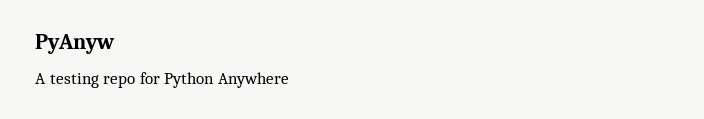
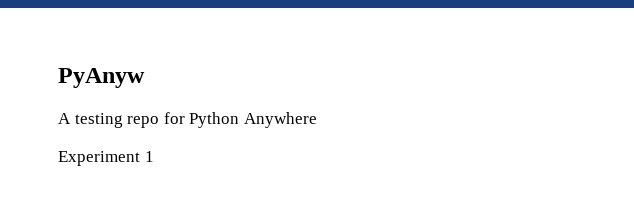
+ Experiment 1

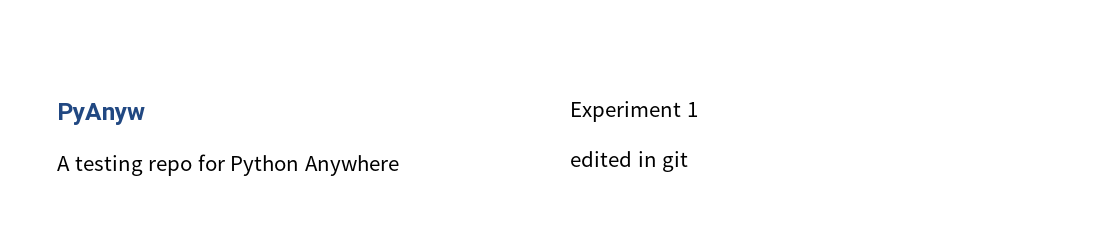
+ edited in git

